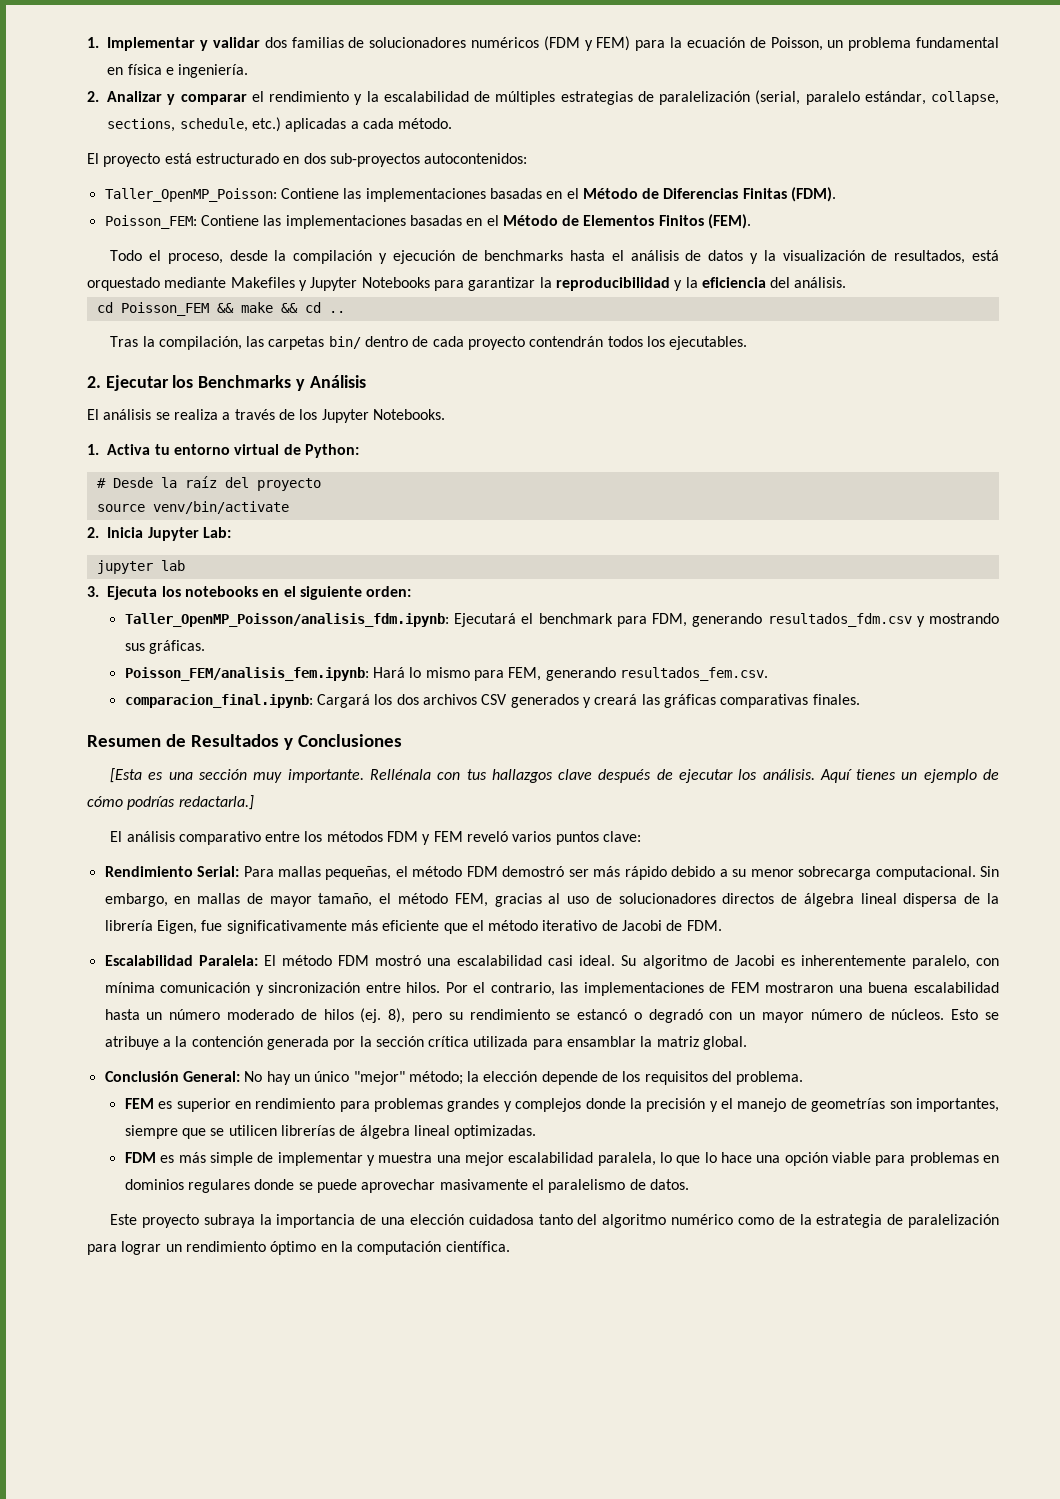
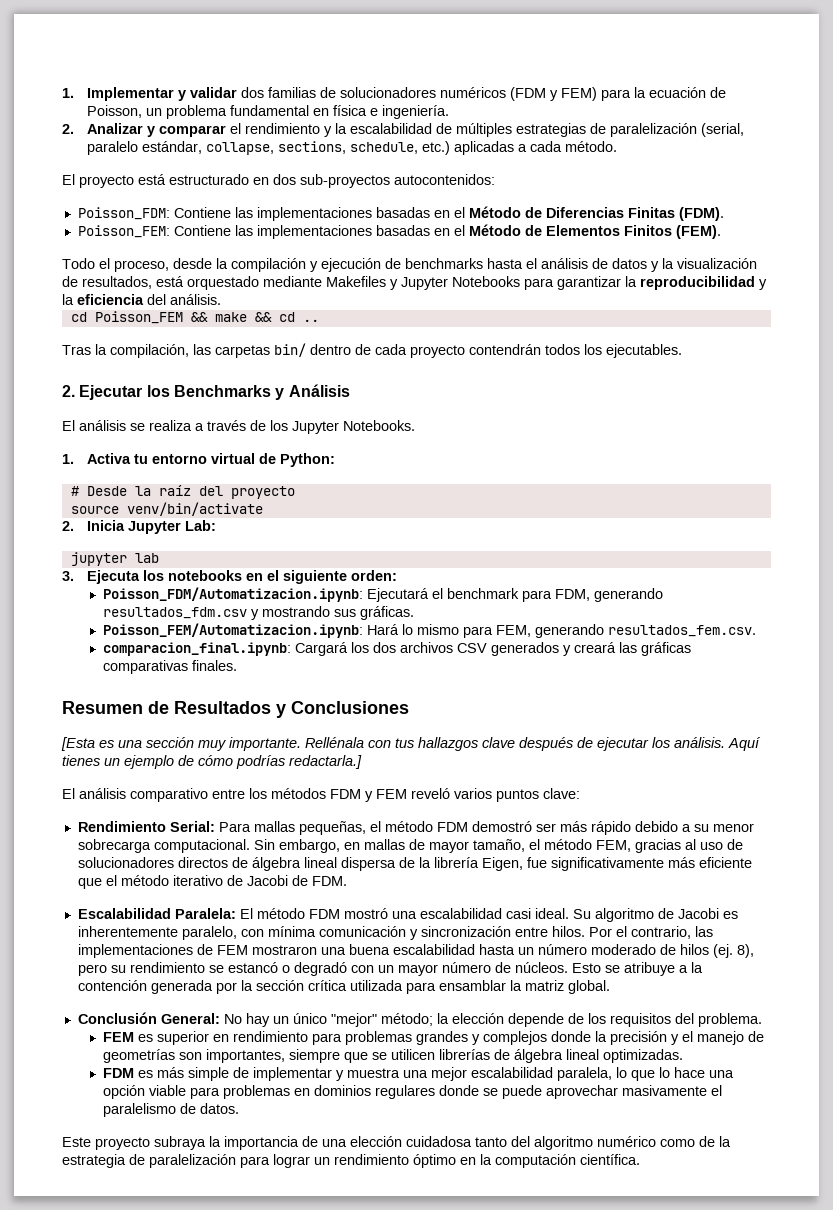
- Taller_OpenMP_Poisson: Contiene las implementaciones basadas en el Método de Diferencias Finitas (FDM).
+ Poisson_FDM: Contiene las implementaciones basadas en el Método de Diferencias Finitas (FDM).
- Taller_OpenMP_Poisson/analisis_fdm.ipynb: Ejecutará el benchmark para FDM, generando resultados_fdm.csv y mostrando sus gráficas.
+ Poisson_FDM/Automatizacion.ipynb: Ejecutará el benchmark para FDM, generando resultados_fdm.csv y mostrando sus gráficas.
- Poisson_FEM/analisis_fem.ipynb: Hará lo mismo para FEM, generando resultados_fem.csv.
+ Poisson_FEM/Automatizacion.ipynb: Hará lo mismo para FEM, generando resultados_fem.csv.

